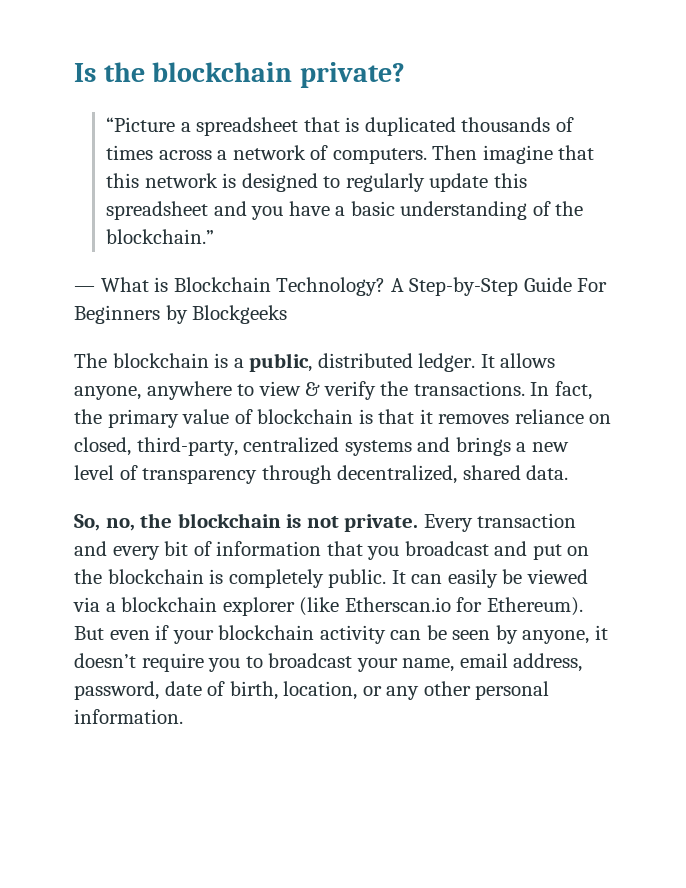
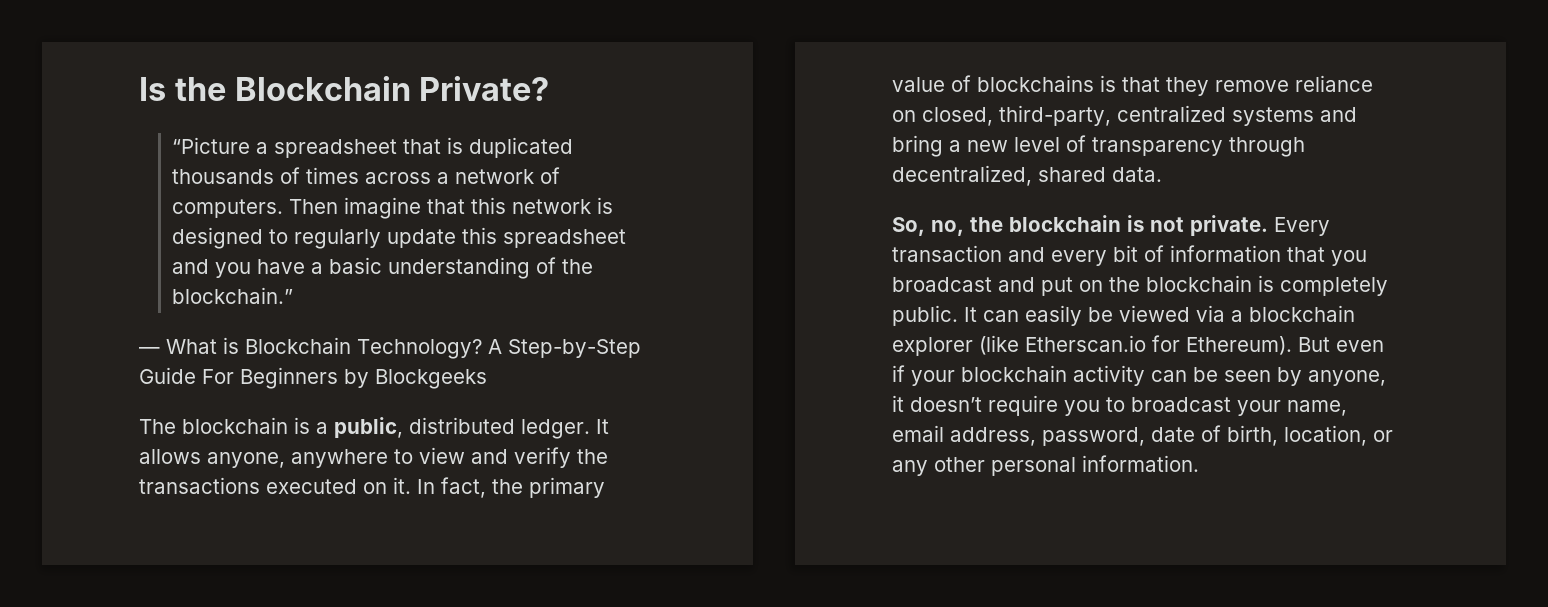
- Is the blockchain private?
+ Is the Blockchain Private?
- It allows anyone, anywhere to view & verify the transactions.
+ It allows anyone, anywhere to view and verify the transactions executed on it.
- In fact, the primary value of blockchain is that it removes reliance on closed, third-party, centralized systems and brings a new level of transparency through decentralized, shared data.
+ In fact, the primary value of blockchains is that they remove reliance on closed, third-party, centralized systems and bring a new level of transparency through decentralized, shared data.

